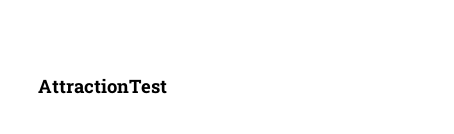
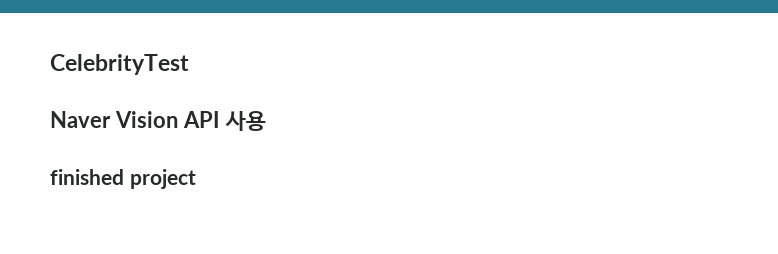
- AttractionTest
+ CelebrityTest
+ Naver Vision API 사용
+ finished project

